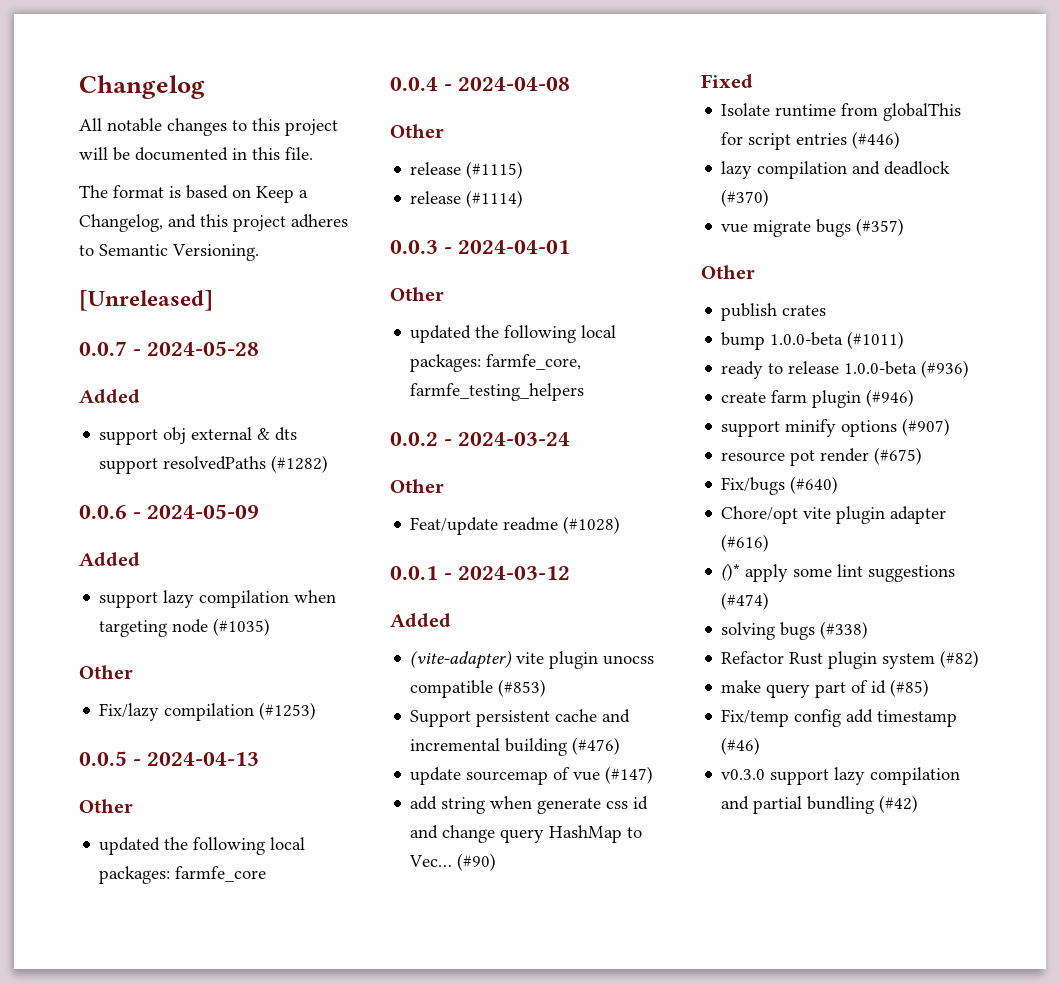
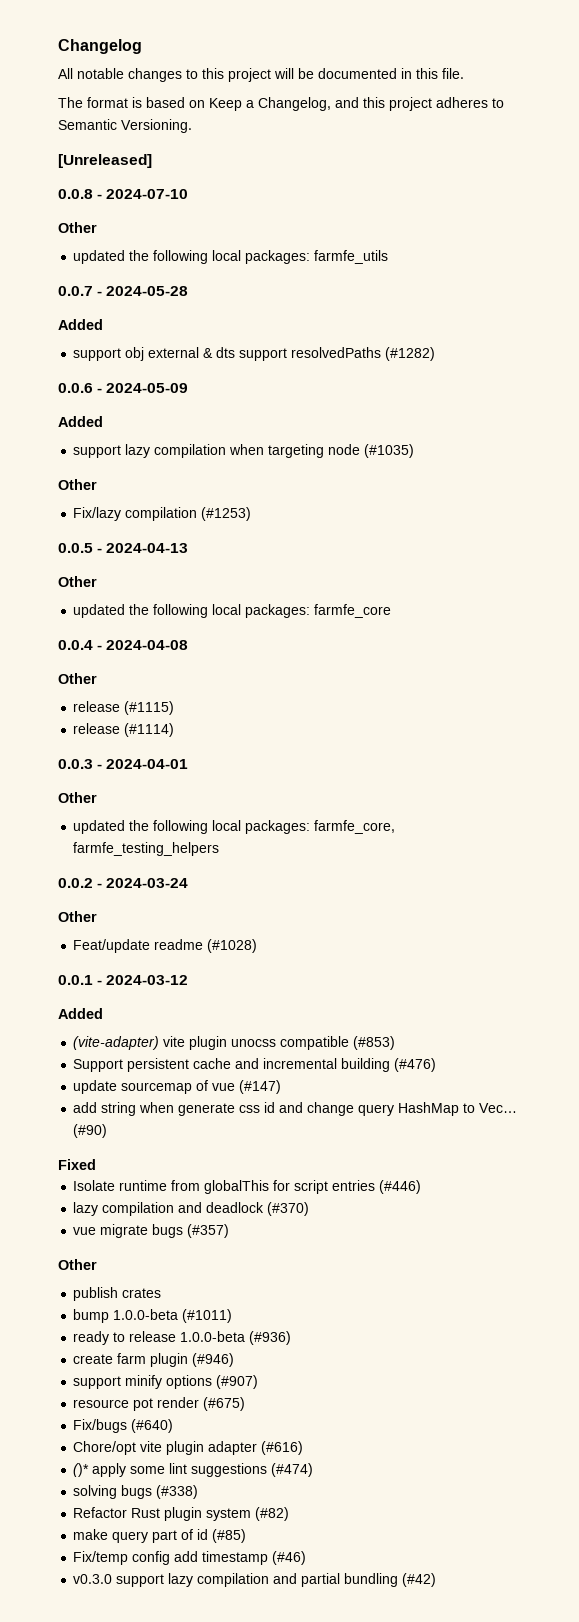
+ 0.0.8 - 2024-07-10
+ Other
+ updated the following local packages: farmfe_utils

